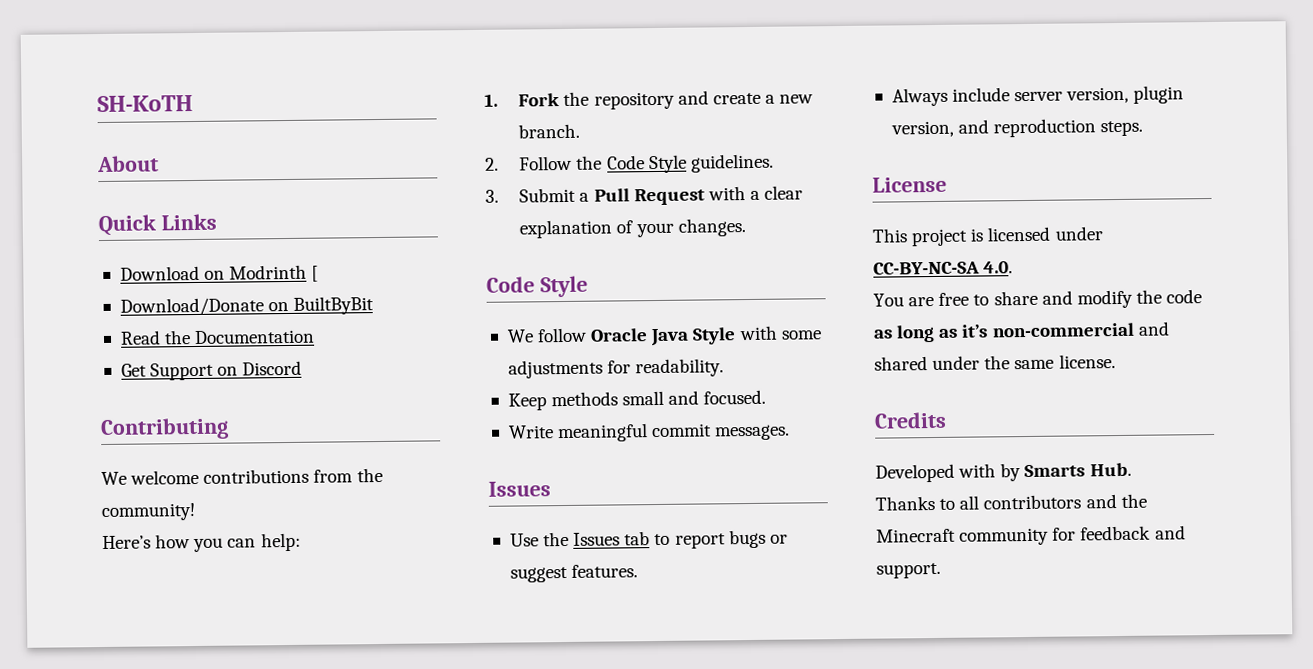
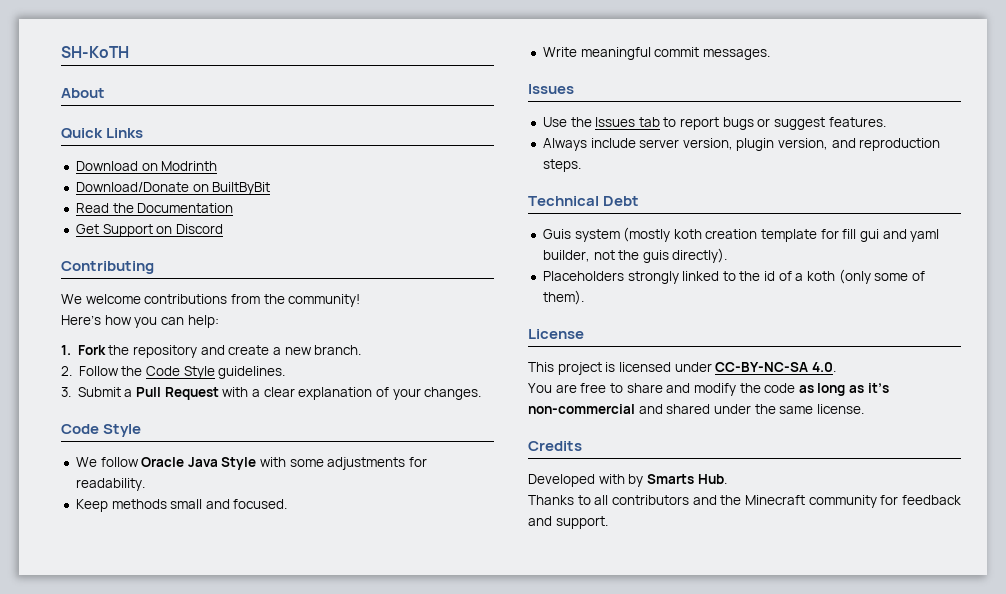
- Download on Modrinth [
+ Download on Modrinth
+ Technical Debt
+ Guis system (mostly koth creation template for fill gui and yaml builder, not the guis directly).
+ Placeholders strongly linked to the id of a koth (only some of them).

